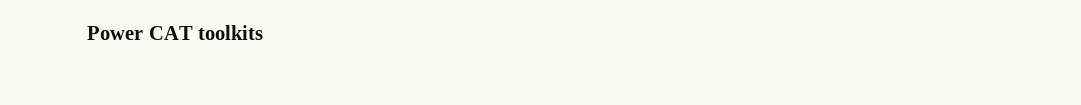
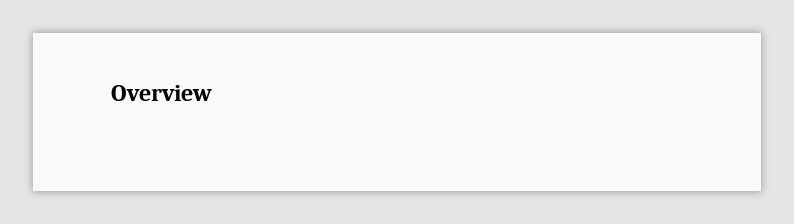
- Power CAT toolkits
+ Overview

